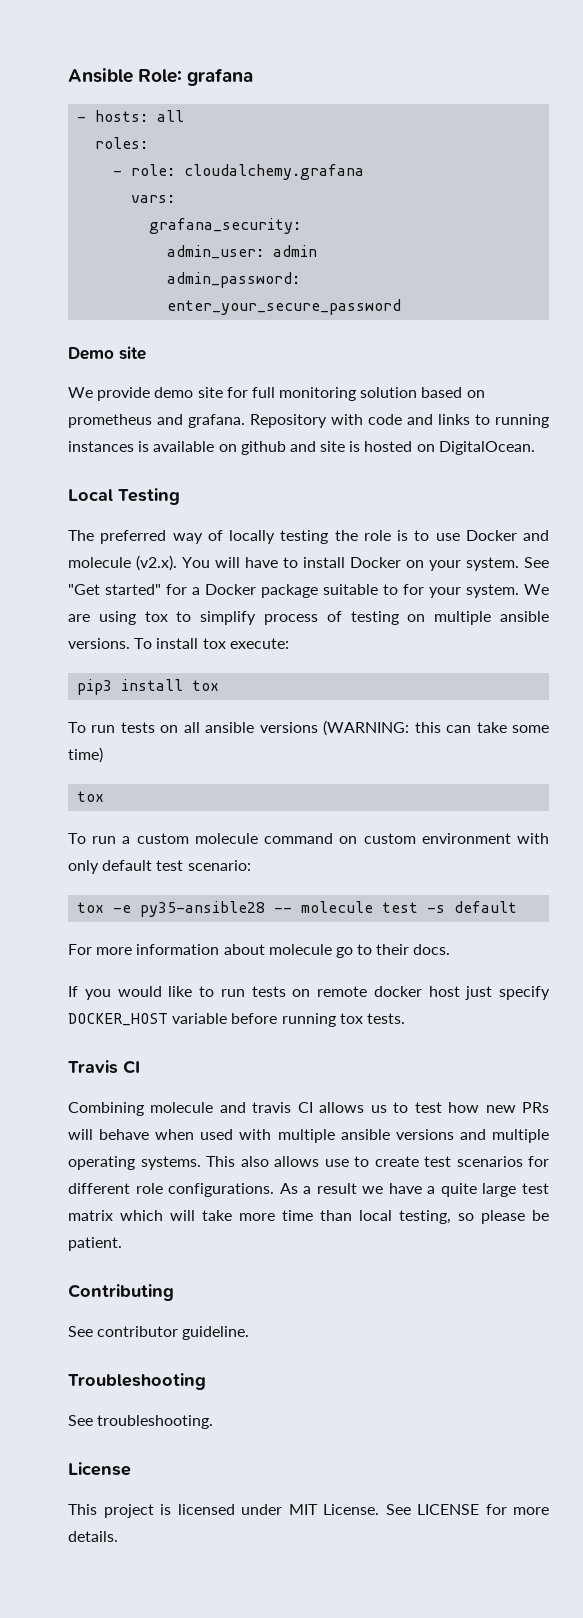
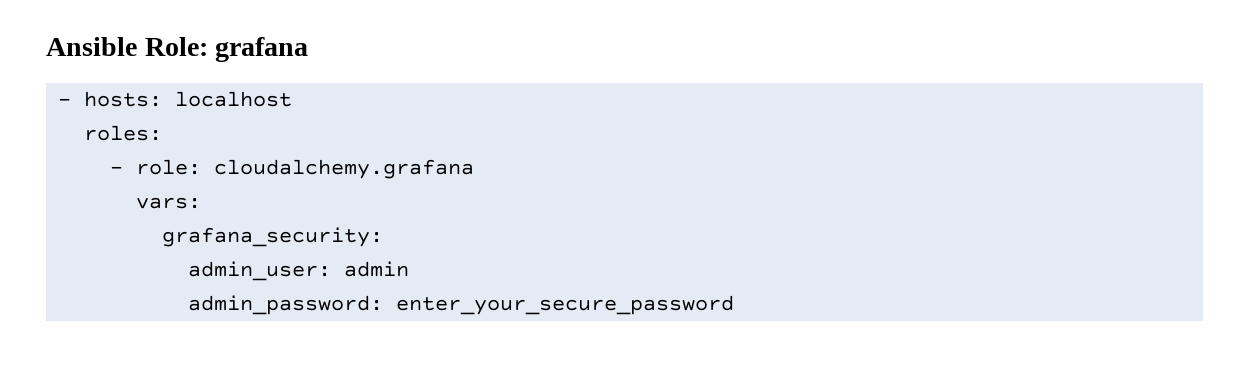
- - hosts: all
+ - hosts: localhost
- Demo site
- We provide demo site for full monitoring solution based on prometheus and grafana. Repository with code and links to running instances is available on github and site is hosted on DigitalOcean.
- Local Testing
- The preferred way of locally testing the role is to use Docker and molecule (v2.x). You will have to install Docker on your system. See "Get started" for a Docker package suitable to for your system. We are using tox to simplify process of testing on multiple ansible versions. To install tox execute:
- pip3 install tox
- To run tests on all ansible versions (WARNING: this can take some time)
- tox
- To run a custom molecule command on custom environment with only default test scenario:
- tox -e py35-ansible28 -- molecule test -s default
- For more information about molecule go to their docs.
- If you would like to run tests on remote docker host just specify DOCKER_HOST variable before running tox tests.
- Travis CI
- Combining molecule and travis CI allows us to test how new PRs will behave when used with multiple ansible versions and multiple operating systems. This also allows use to create test scenarios for different role configurations. As a result we have a quite large test matrix which will take more time than local testing, so please be patient.
- Contributing
- See contributor guideline.
- Troubleshooting
- See troubleshooting.
- License
- This project is licensed under MIT License. See LICENSE for more details.

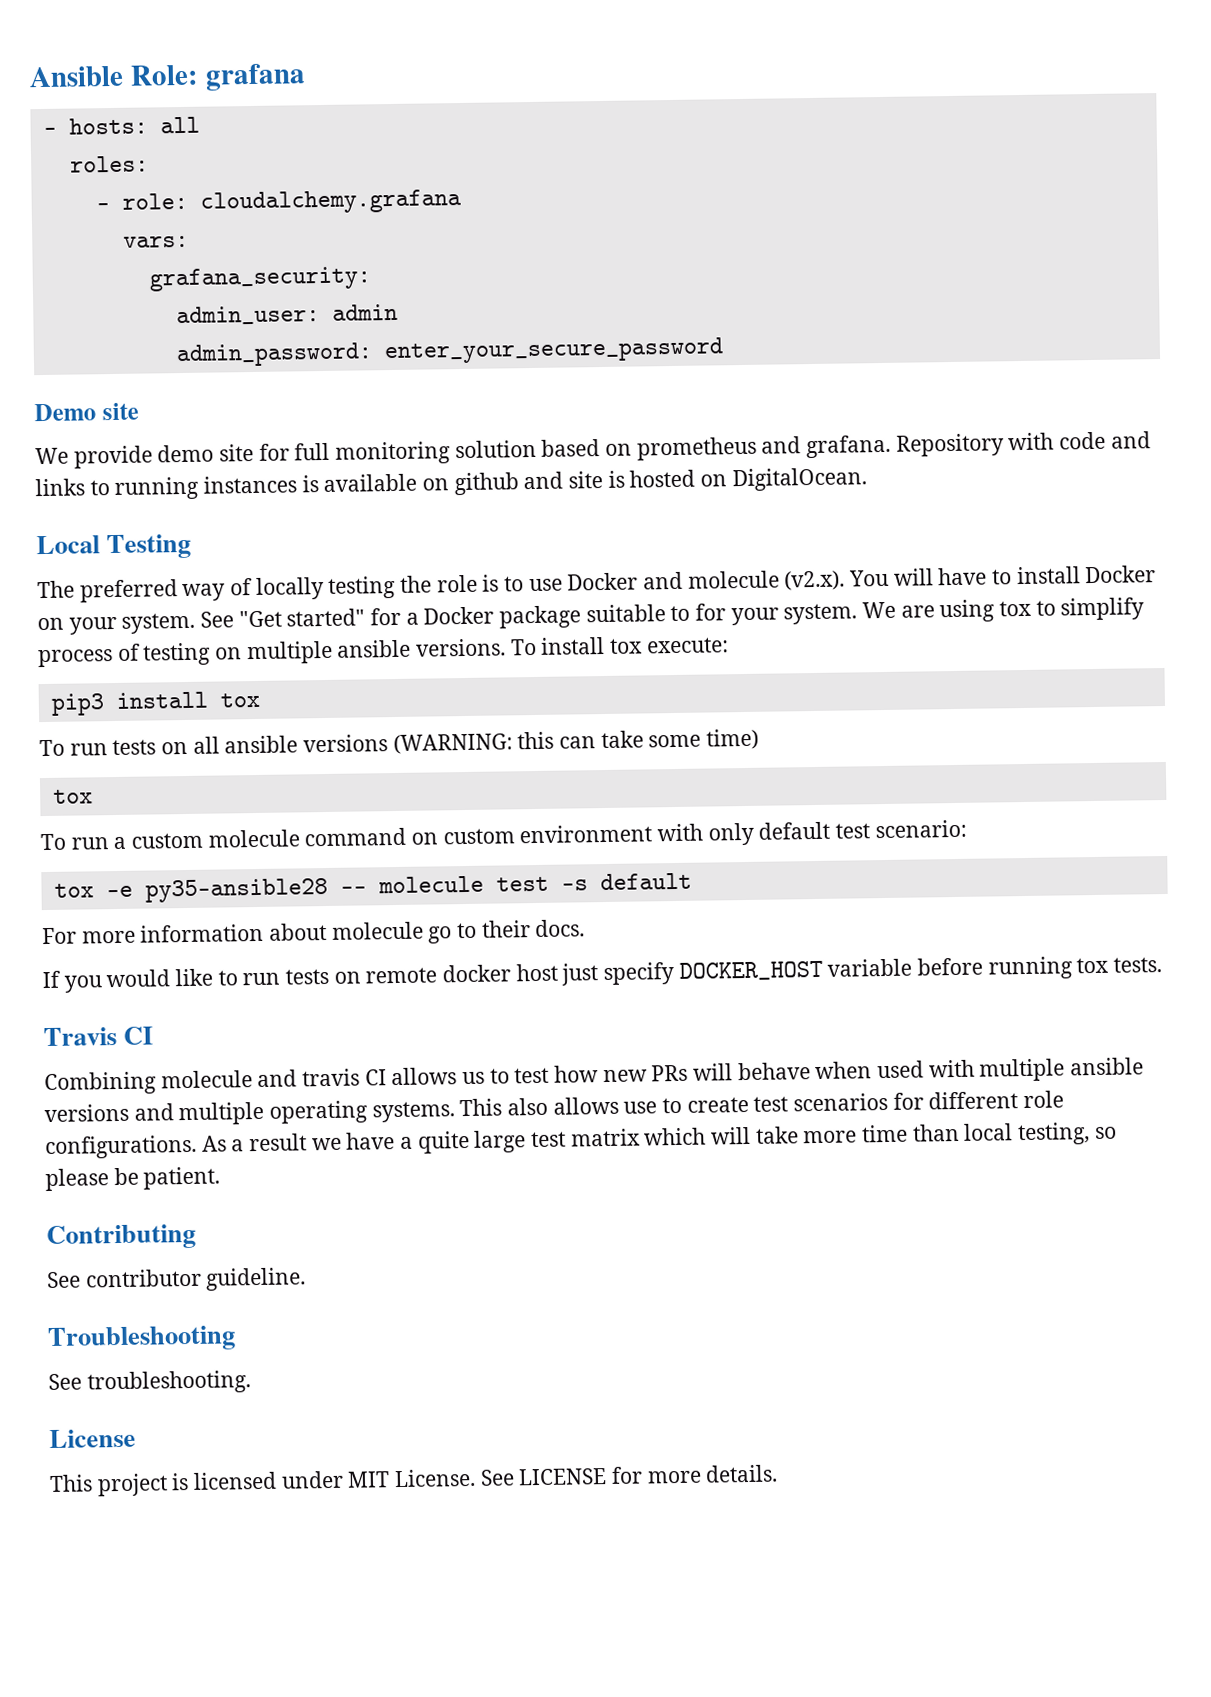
- - hosts: localhost
+ - hosts: all
+ Demo site
+ We provide demo site for full monitoring solution based on prometheus and grafana. Repository with code and links to running instances is available on github and site is hosted on DigitalOcean.
+ Local Testing
+ The preferred way of locally testing the role is to use Docker and molecule (v2.x). You will have to install Docker on your system. See "Get started" for a Docker package suitable to for your system. We are using tox to simplify process of testing on multiple ansible versions. To install tox execute:
+ pip3 install tox
+ To run tests on all ansible versions (WARNING: this can take some time)
+ tox
+ To run a custom molecule command on custom environment with only default test scenario:
+ tox -e py35-ansible28 -- molecule test -s default
+ For more information about molecule go to their docs.
+ If you would like to run tests on remote docker host just specify DOCKER_HOST variable before running tox tests.
+ Travis CI
+ Combining molecule and travis CI allows us to test how new PRs will behave when used with multiple ansible versions and multiple operating systems. This also allows use to create test scenarios for different role configurations. As a result we have a quite large test matrix which will take more time than local testing, so please be patient.
+ Contributing
+ See contributor guideline.
+ Troubleshooting
+ See troubleshooting.
+ License
+ This project is licensed under MIT License. See LICENSE for more details.

